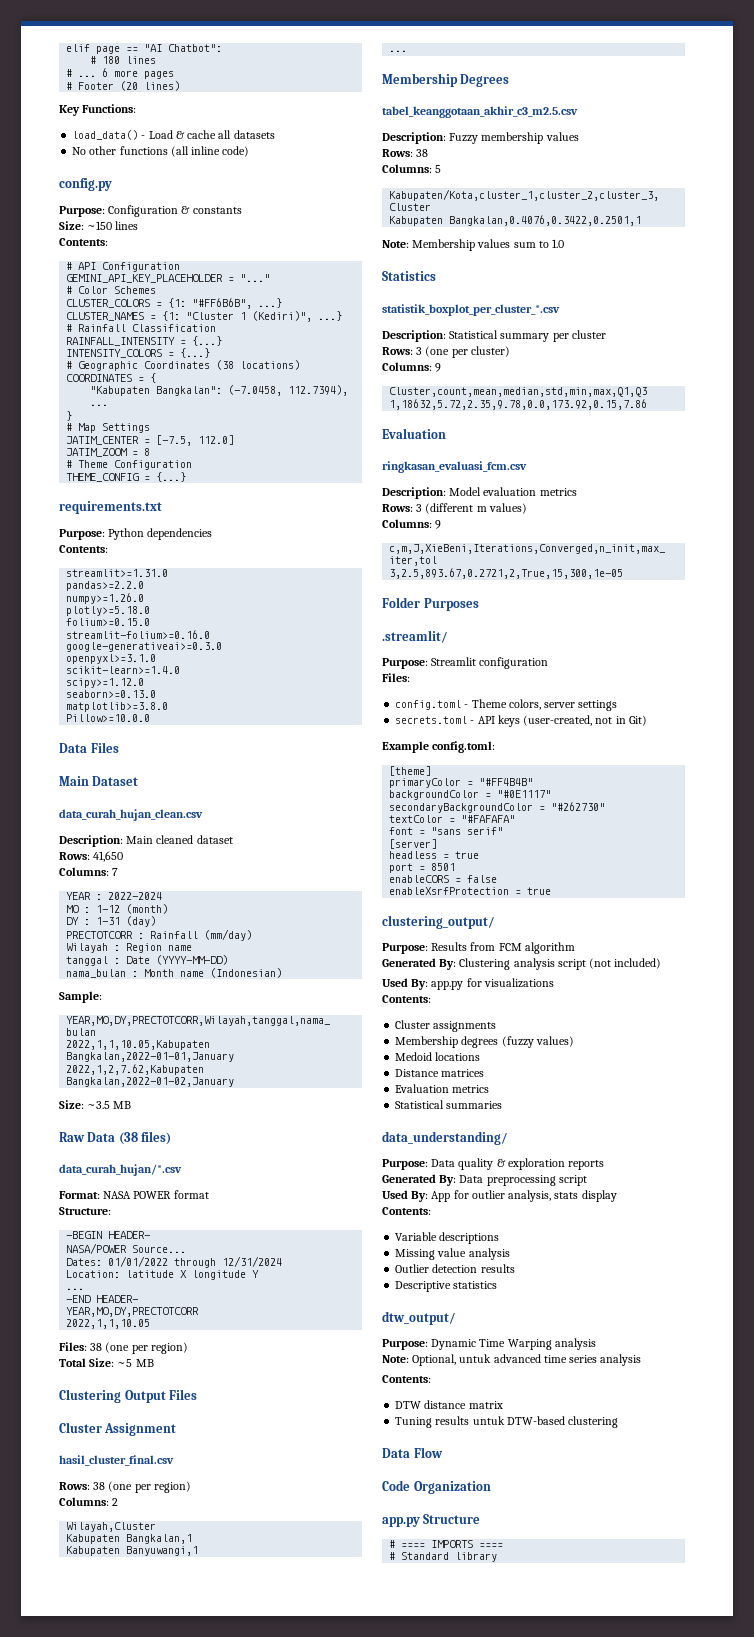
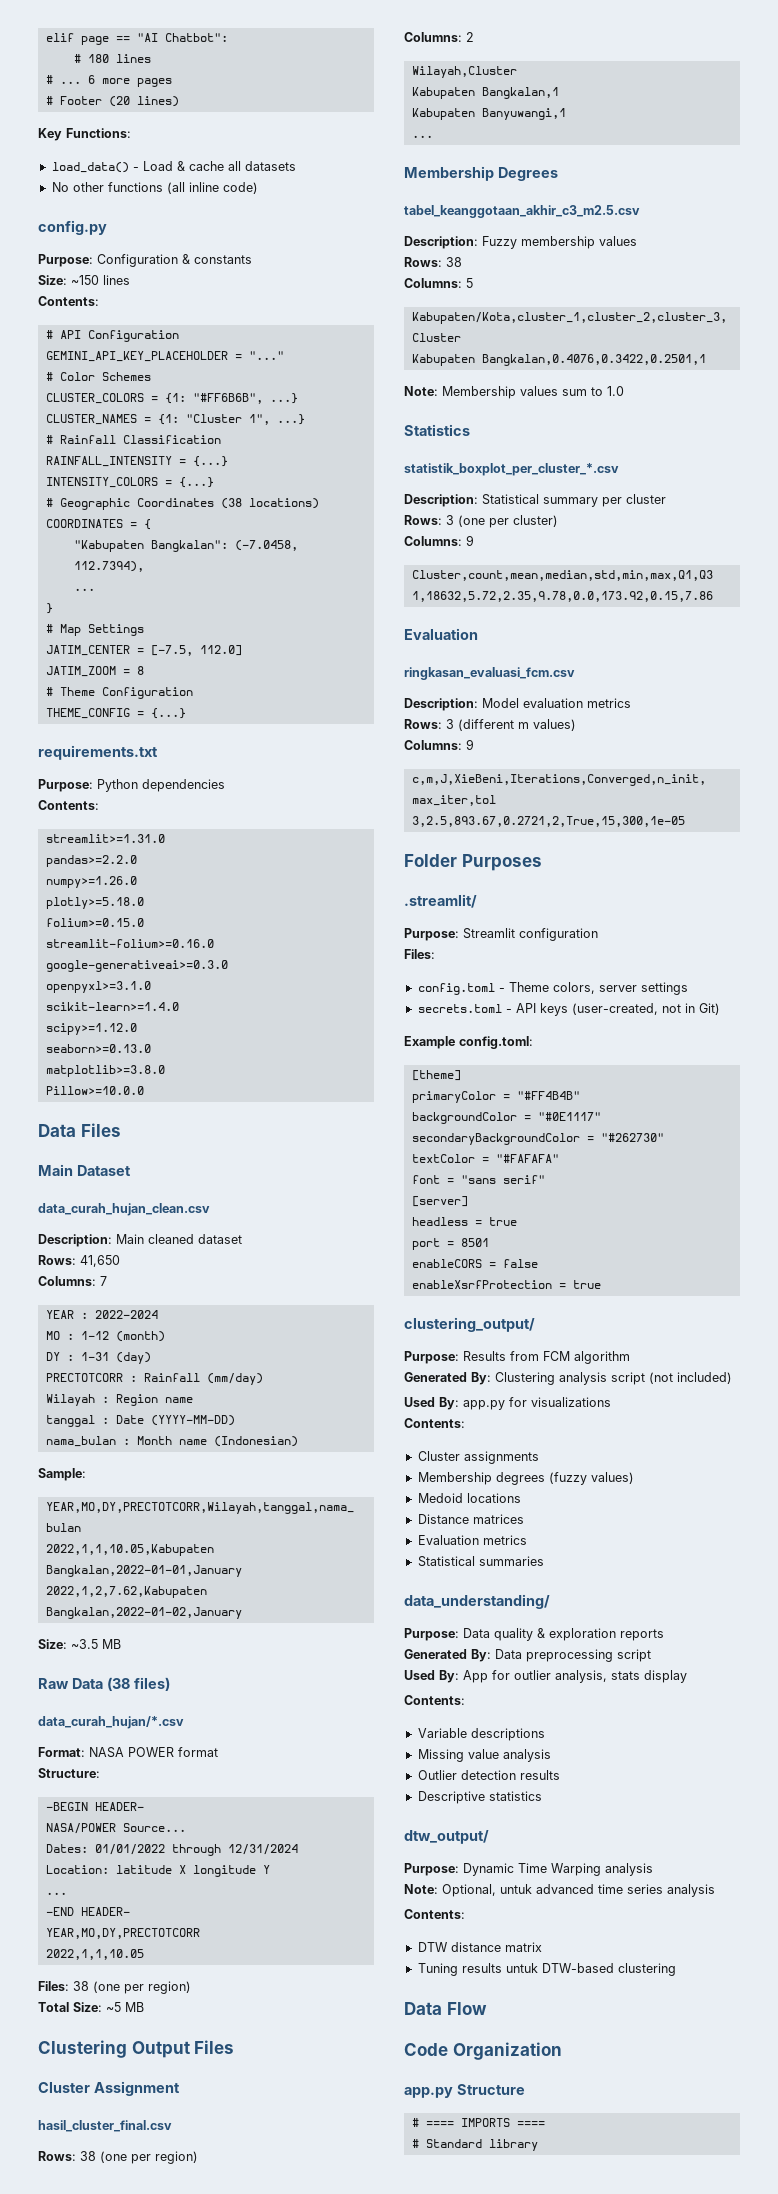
- CLUSTER_NAMES = {1: "Cluster 1 (Kediri)", ...}
+ CLUSTER_NAMES = {1: "Cluster 1", ...}

